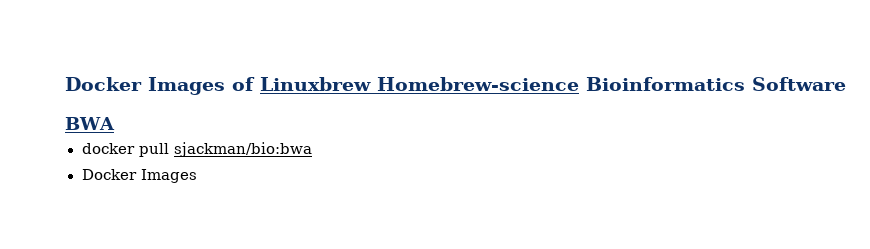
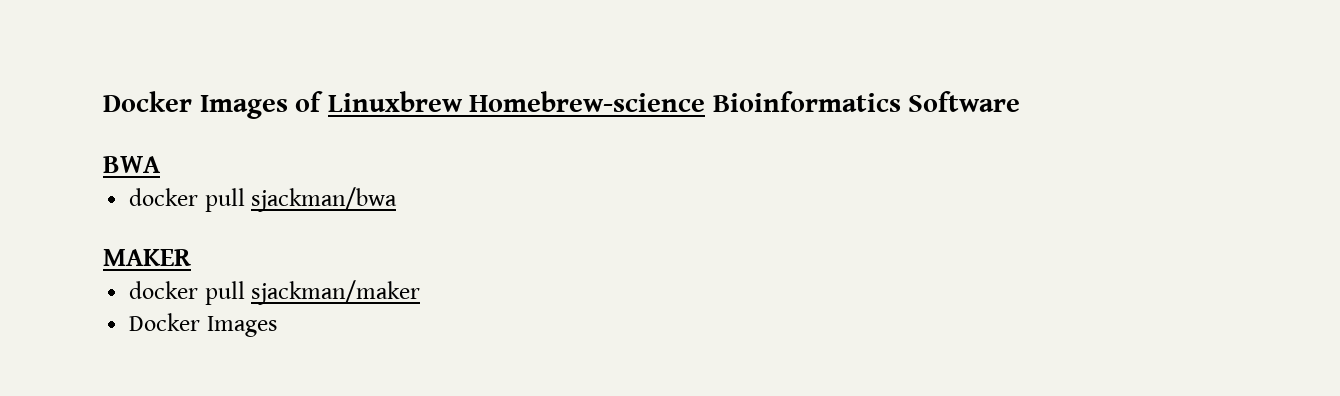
- docker pull sjackman/bio:bwa
+ docker pull sjackman/bwa
+ MAKER
+ docker pull sjackman/maker

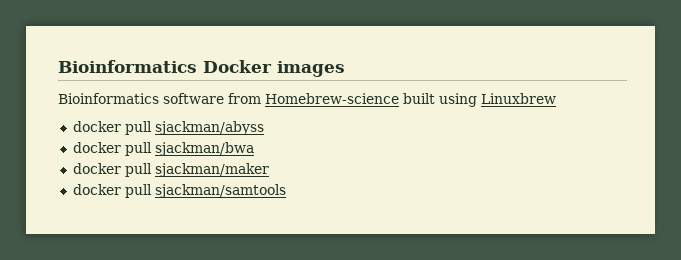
- Docker Images of Linuxbrew Homebrew-science Bioinformatics Software
- BWA
+ Bioinformatics Docker images
+ Bioinformatics software from Homebrew-science built using Linuxbrew
+ docker pull sjackman/abyss
- MAKER
  docker pull sjackman/maker
- Docker Images
+ docker pull sjackman/samtools

